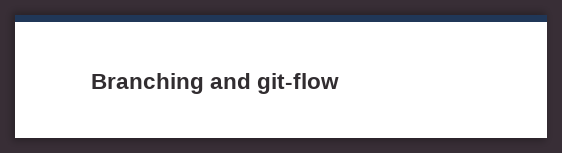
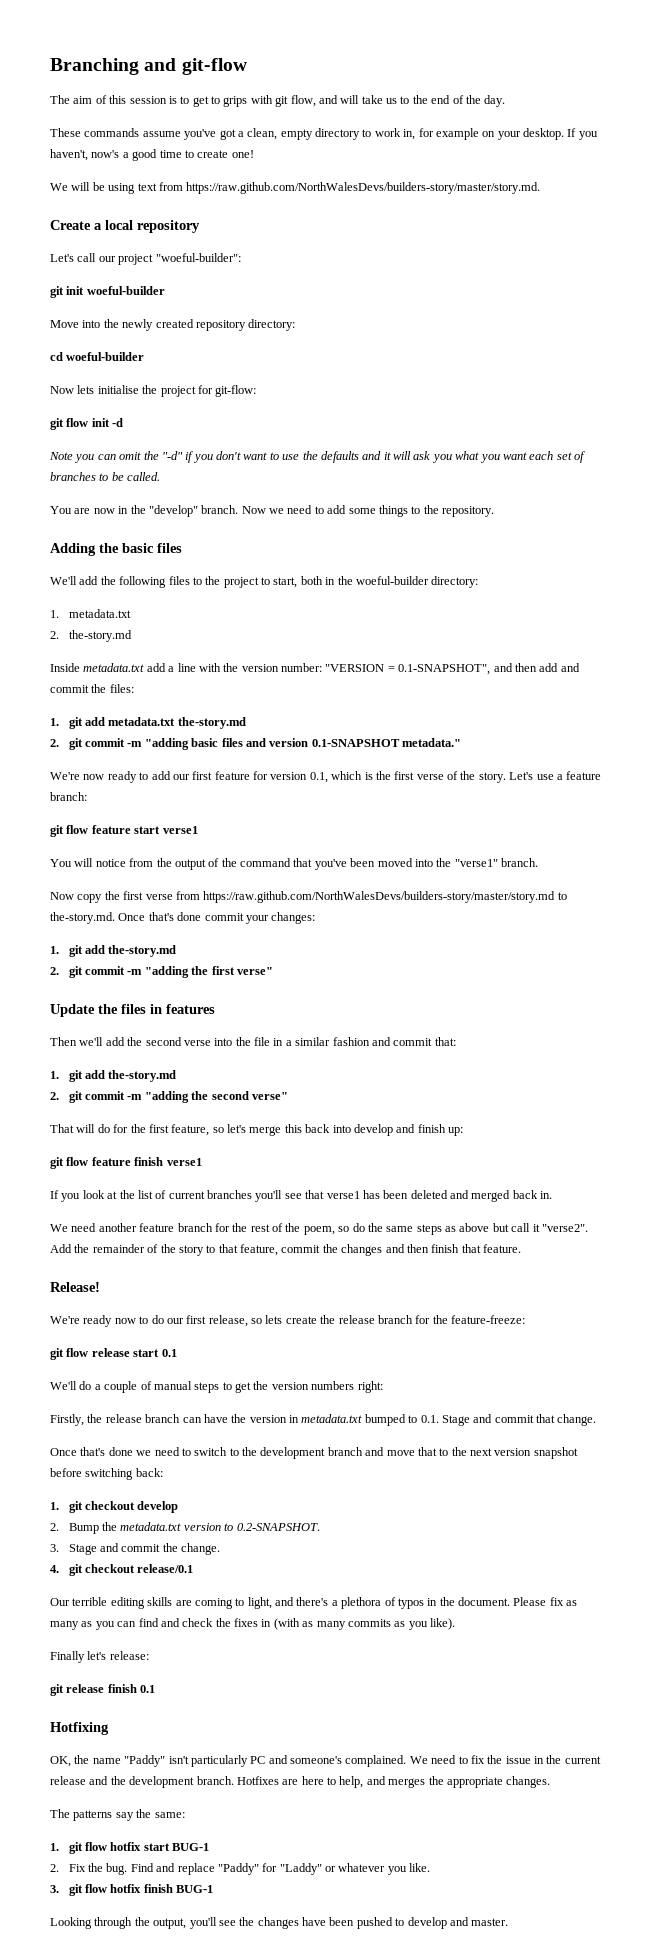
+ The aim of this session is to get to grips with git flow, and will take us to the end of the day.
+ These commands assume you've got a clean, empty directory to work in, for example on your desktop. If you haven't, now's a good time to create one!
+ We will be using text from https://raw.github.com/NorthWalesDevs/builders-story/master/story.md.
+ Create a local repository
+ Let's call our project "woeful-builder":
+ git init woeful-builder
+ Move into the newly created repository directory:
+ cd woeful-builder
+ Now lets initialise the project for git-flow:
+ git flow init -d
+ Note you can omit the "-d" if you don't want to use the defaults and it will ask you what you want each set of branches to be called.
+ You are now in the "develop" branch. Now we need to add some things to the repository.
+ Adding the basic files
+ We'll add the following files to the project to start, both in the woeful-builder directory:
+ 1. metadata.txt
+ 2. the-story.md
+ Inside metadata.txt add a line with the version number: "VERSION = 0.1-SNAPSHOT", and then add and commit the files:
+ 1. git add metadata.txt the-story.md
+ 2. git commit -m "adding basic files and version 0.1-SNAPSHOT metadata."
+ We're now ready to add our first feature for version 0.1, which is the first verse of the story. Let's use a feature branch:
+ git flow feature start verse1
+ You will notice from the output of the command that you've been moved into the "verse1" branch.
+ Now copy the first verse from https://raw.github.com/NorthWalesDevs/builders-story/master/story.md to the-story.md. Once that's done commit your changes:
+ 1. git add the-story.md
+ 2. git commit -m "adding the first verse"
+ Update the files in features
+ Then we'll add the second verse into the file in a similar fashion and commit that:
+ 1. git add the-story.md
+ 2. git commit -m "adding the second verse"
+ That will do for the first feature, so let's merge this back into develop and finish up:
+ git flow feature finish verse1
+ If you look at the list of current branches you'll see that verse1 has been deleted and merged back in.
+ We need another feature branch for the rest of the poem, so do the same steps as above but call it "verse2". Add the remainder of the story to that feature, commit the changes and then finish that feature.
+ Release!
+ We're ready now to do our first release, so lets create the release branch for the feature-freeze:
+ git flow release start 0.1
+ We'll do a couple of manual steps to get the version numbers right:
+ Firstly, the release branch can have the version in metadata.txt bumped to 0.1. Stage and commit that change.
+ Once that's done we need to switch to the development branch and move that to the next version snapshot before switching back:
+ 1. git checkout develop
+ 2. Bump the metadata.txt version to 0.2-SNAPSHOT.
+ 3. Stage and commit the change.
+ 4. git checkout release/0.1
+ Our terrible editing skills are coming to light, and there's a plethora of typos in the document. Please fix as many as you can find and check the fixes in (with as many commits as you like).
+ Finally let's release:
+ git release finish 0.1
+ Hotfixing
+ OK, the name "Paddy" isn't particularly PC and someone's complained. We need to fix the issue in the current release and the development branch. Hotfixes are here to help, and merges the appropriate changes.
+ The patterns say the same:
+ 1. git flow hotfix start BUG-1
+ 2. Fix the bug. Find and replace "Paddy" for "Laddy" or whatever you like.
+ 3. git flow hotfix finish BUG-1
+ Looking through the output, you'll see the changes have been pushed to develop and master.

